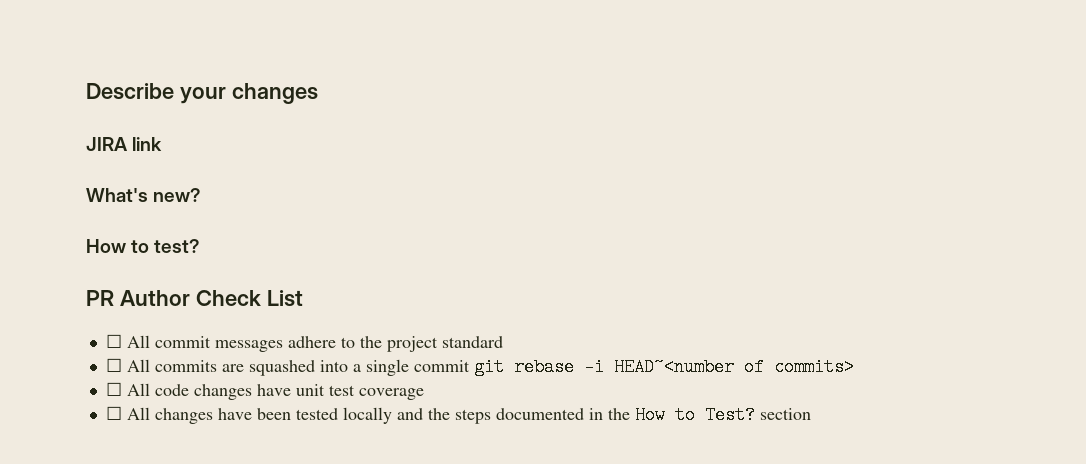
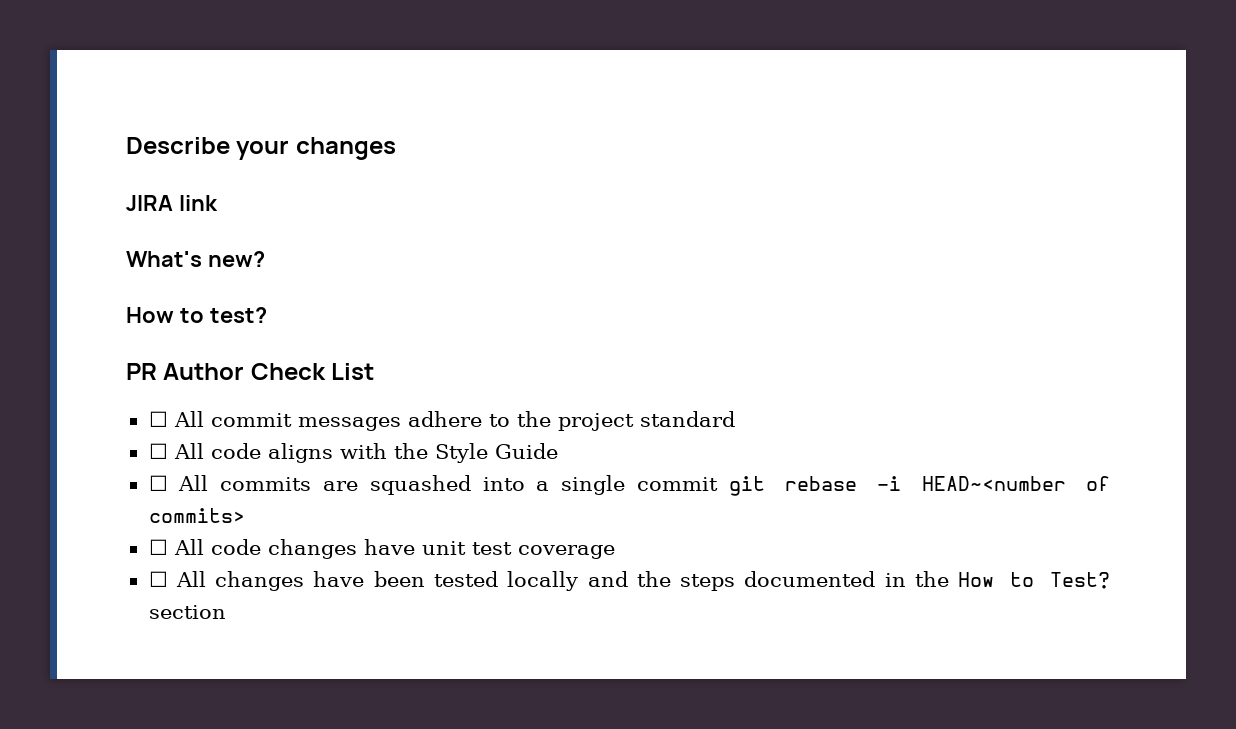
+ ☐ All code aligns with the Style Guide

